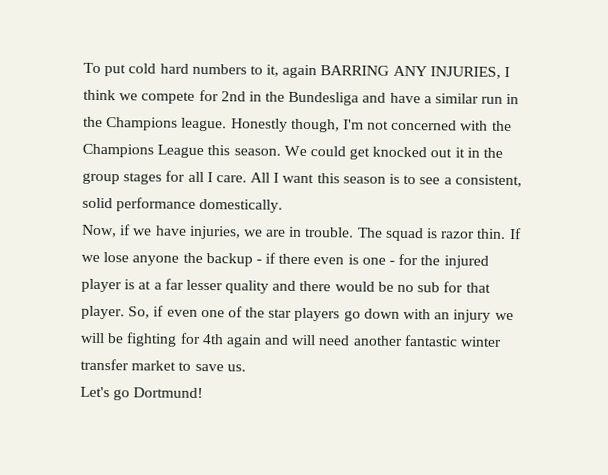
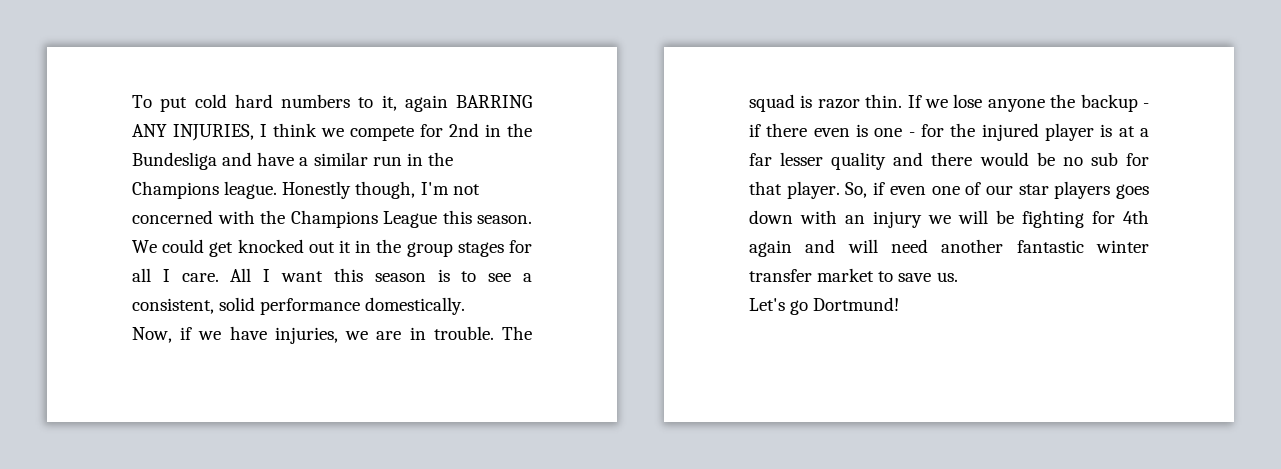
- So, if even one of the star players go down with an injury we will be fighting for 4th again and will need another fantastic winter transfer market to save us.
+ So, if even one of our star players goes down with an injury we will be fighting for 4th again and will need another fantastic winter transfer market to save us.

